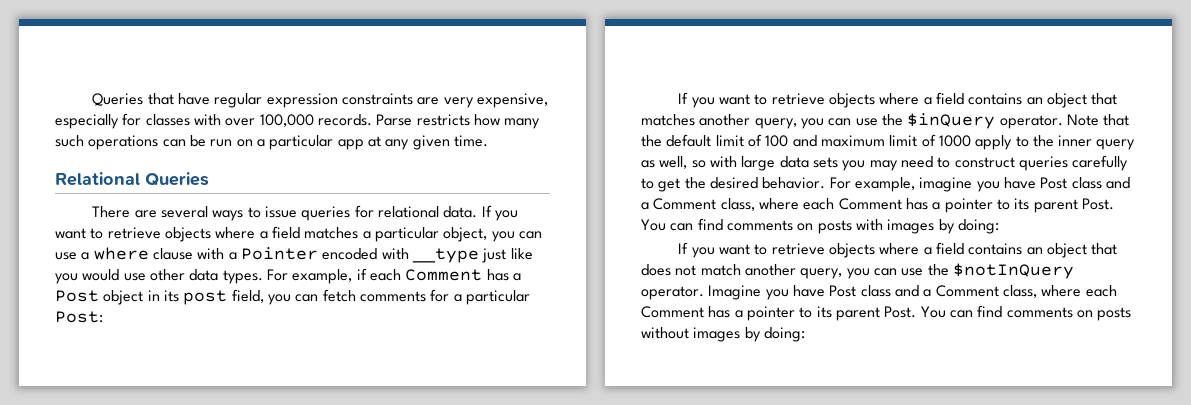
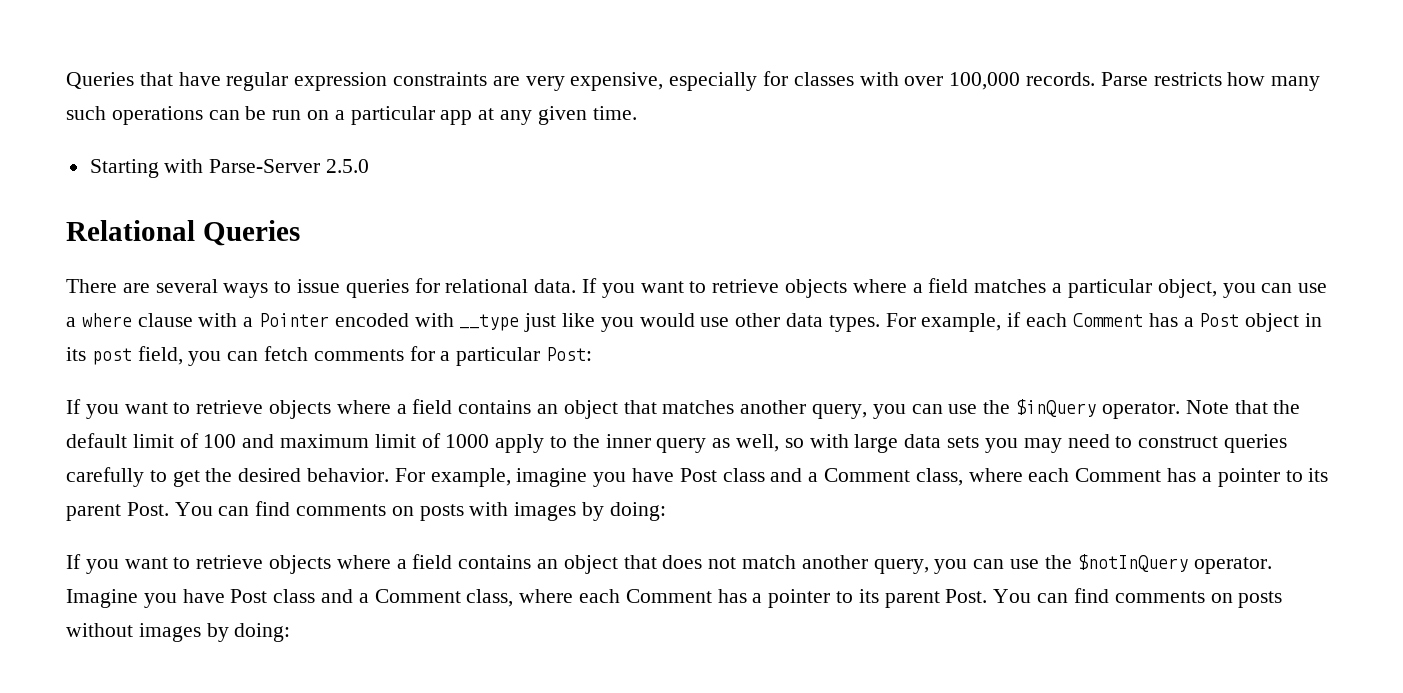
+ Starting with Parse-Server 2.5.0

